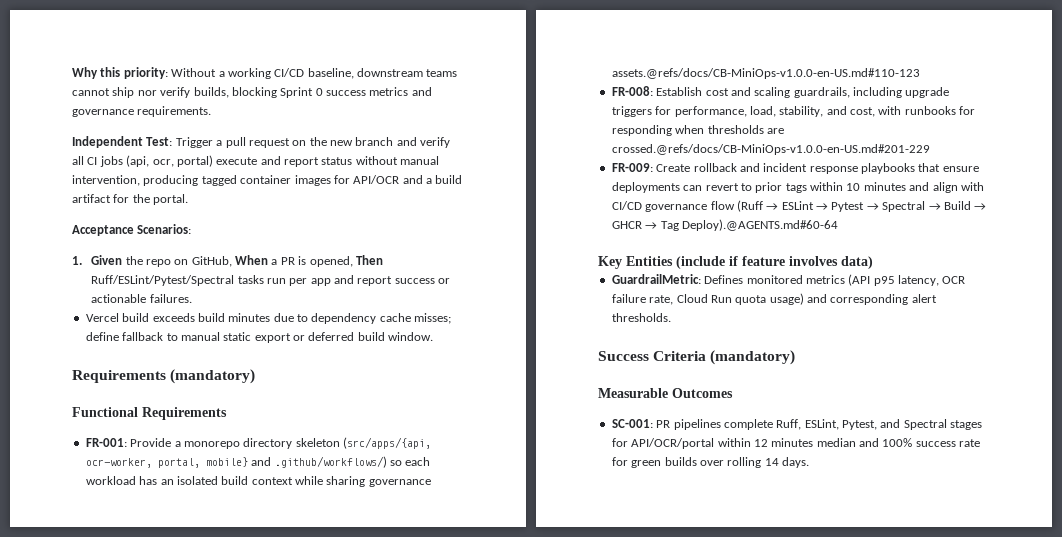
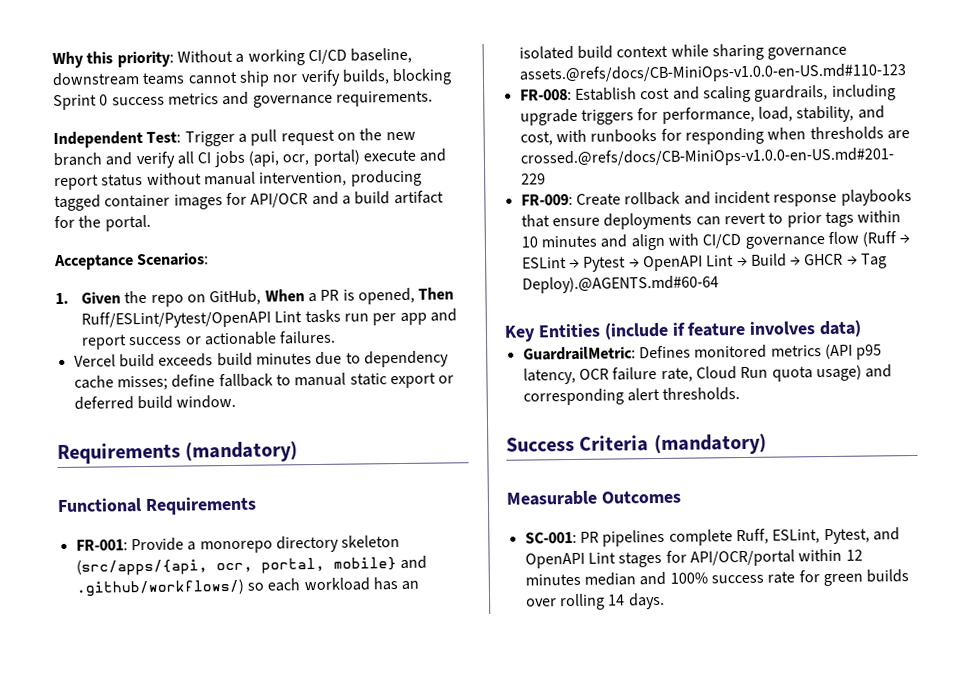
- 1. Given the repo on GitHub, When a PR is opened, Then Ruff/ESLint/Pytest/Spectral tasks run per app and report success or actionable failures.
+ 1. Given the repo on GitHub, When a PR is opened, Then Ruff/ESLint/Pytest/OpenAPI Lint tasks run per app and report success or actionable failures.
- FR-001: Provide a monorepo directory skeleton (src/apps/{api, ocr-worker, portal, mobile} and .github/workflows/) so each workload has an isolated build context while sharing governance assets.@refs/docs/CB-MiniOps-v1.0.0-en-US.md#110-123
+ FR-001: Provide a monorepo directory skeleton (src/apps/{api, ocr, portal, mobile} and .github/workflows/) so each workload has an isolated build context while sharing governance assets.@refs/docs/CB-MiniOps-v1.0.0-en-US.md#110-123
- FR-009: Create rollback and incident response playbooks that ensure deployments can revert to prior tags within 10 minutes and align with CI/CD governance flow (Ruff → ESLint → Pytest → Spectral → Build → GHCR → Tag Deploy).@AGENTS.md#60-64
+ FR-009: Create rollback and incident response playbooks that ensure deployments can revert to prior tags within 10 minutes and align with CI/CD governance flow (Ruff → ESLint → Pytest → OpenAPI Lint → Build → GHCR → Tag Deploy).@AGENTS.md#60-64
- SC-001: PR pipelines complete Ruff, ESLint, Pytest, and Spectral stages for API/OCR/portal within 12 minutes median and 100% success rate for green builds over rolling 14 days.
+ SC-001: PR pipelines complete Ruff, ESLint, Pytest, and OpenAPI Lint stages for API/OCR/portal within 12 minutes median and 100% success rate for green builds over rolling 14 days.

